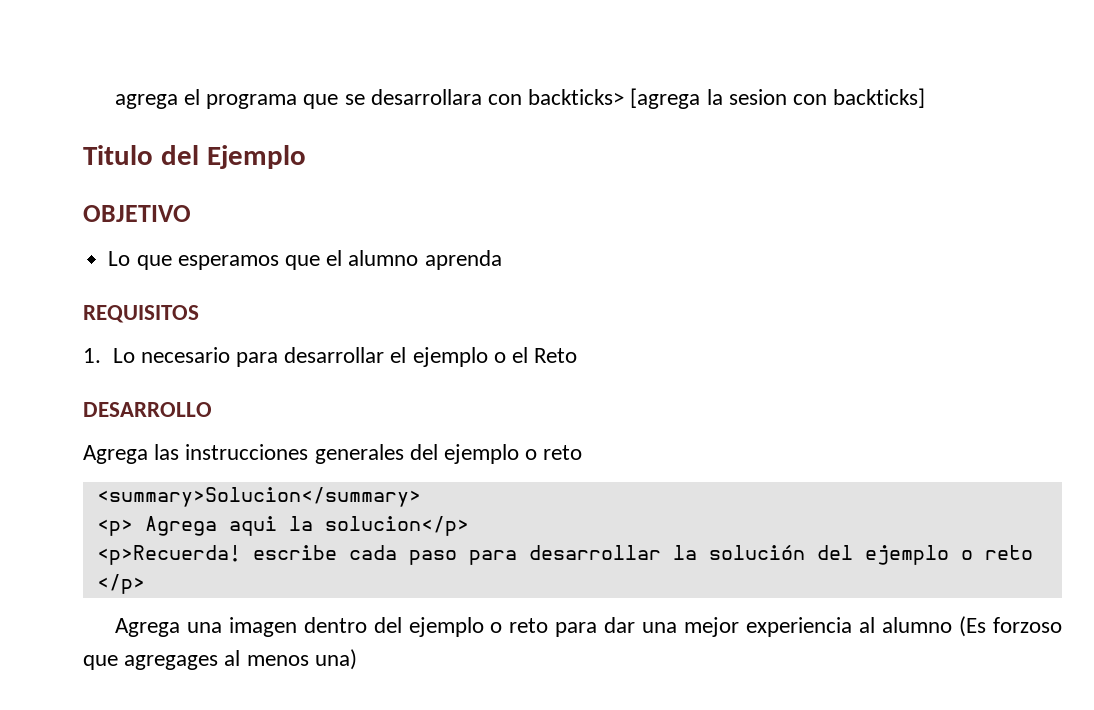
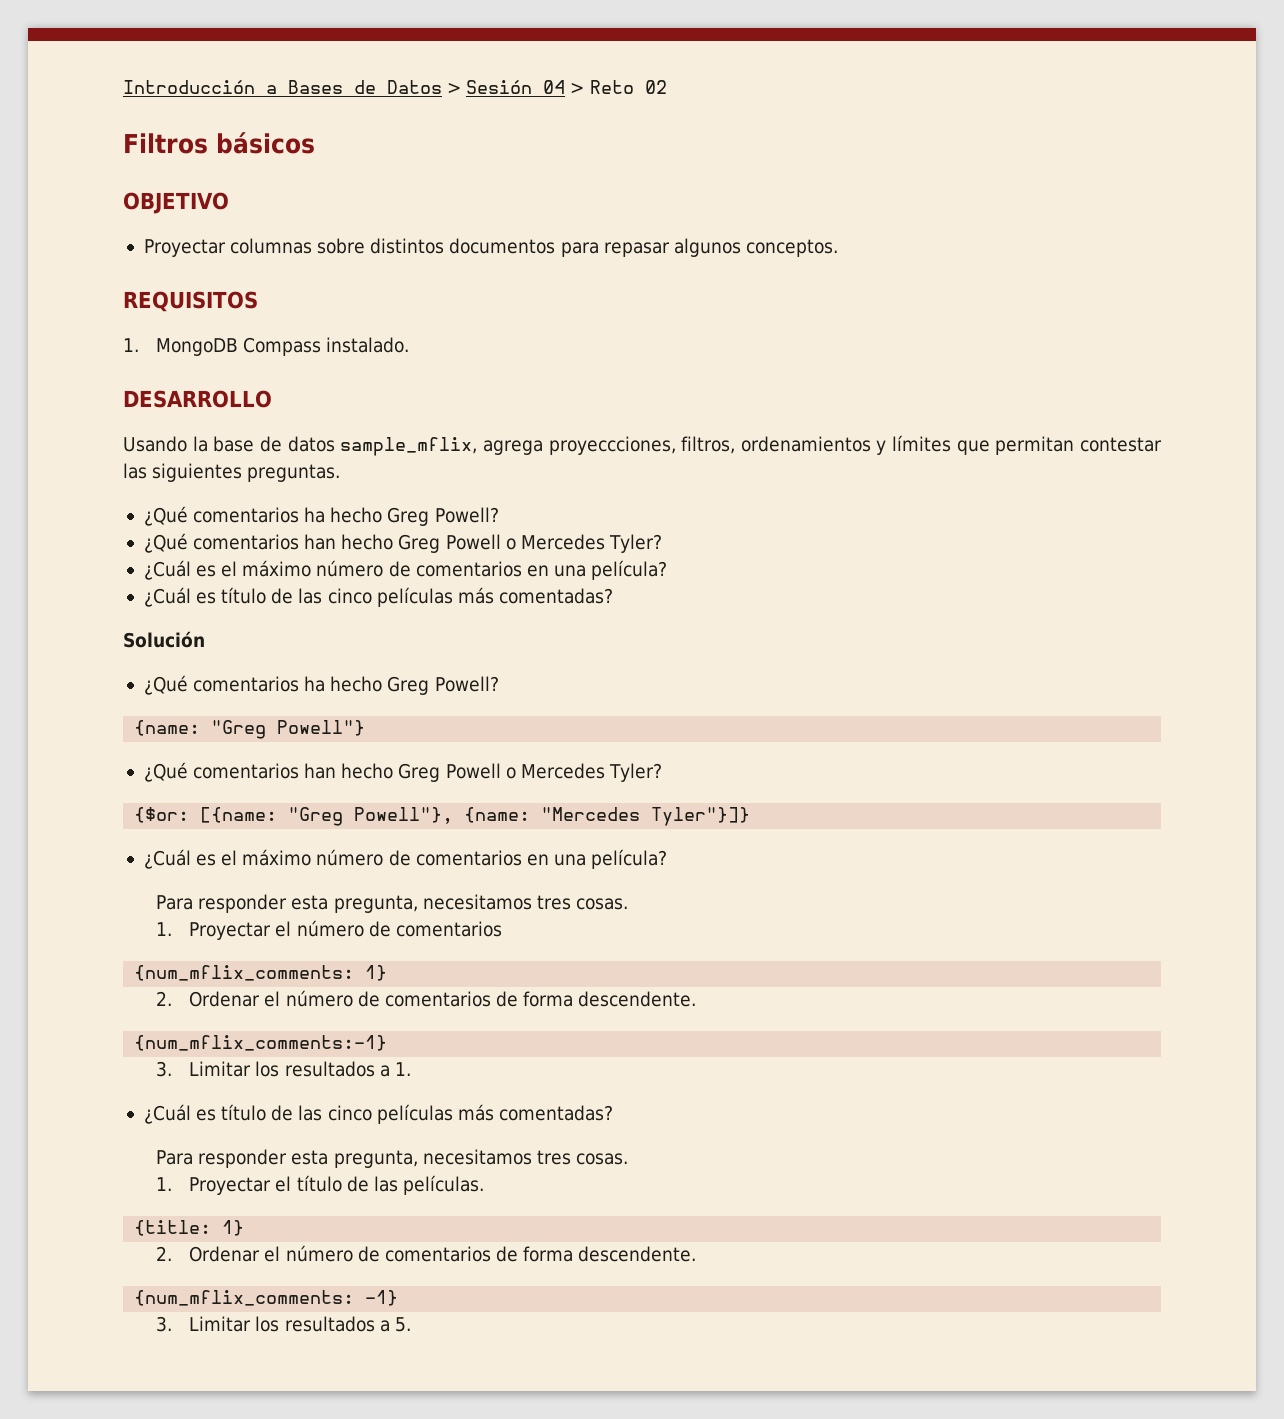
- agrega el programa que se desarrollara con backticks> [agrega la sesion con backticks]
- Titulo del Ejemplo
+ Introducción a Bases de Datos > Sesión 04 > Reto 02
+ Filtros básicos
  OBJETIVO
- Lo que esperamos que el alumno aprenda
+ Proyectar columnas sobre distintos documentos para repasar algunos conceptos.
  REQUISITOS
- 1. Lo necesario para desarrollar el ejemplo o el Reto
+ 1. MongoDB Compass instalado.
  DESARROLLO
- Agrega las instrucciones generales del ejemplo o reto
- <summary>Solucion</summary>
- <p> Agrega aqui la solucion</p>
- <p>Recuerda! escribe cada paso para desarrollar la solución del ejemplo o reto </p>
- Agrega una imagen dentro del ejemplo o reto para dar una mejor experiencia al alumno (Es forzoso que agregages al menos una)
+ Usando la base de datos sample_mflix, agrega proyeccciones, filtros, ordenamientos y límites que permitan contestar las siguientes preguntas.
+ ¿Qué comentarios ha hecho Greg Powell?
+ ¿Qué comentarios han hecho Greg Powell o Mercedes Tyler?
+ ¿Cuál es el máximo número de comentarios en una película?
+ ¿Cuál es título de las cinco películas más comentadas?
+ Solución
+ ¿Qué comentarios ha hecho Greg Powell?
+ {name: "Greg Powell"}
+ ¿Qué comentarios han hecho Greg Powell o Mercedes Tyler?
+ {$or: [{name: "Greg Powell"}, {name: "Mercedes Tyler"}]}
+ ¿Cuál es el máximo número de comentarios en una película?
+ Para responder esta pregunta, necesitamos tres cosas.
+ 1. Proyectar el número de comentarios
+ {num_mflix_comments: 1}
+ 2. Ordenar el número de comentarios de forma descendente.
+ {num_mflix_comments:-1}
+ 3. Limitar los resultados a 1.
+ ¿Cuál es título de las cinco películas más comentadas?
+ Para responder esta pregunta, necesitamos tres cosas.
+ 1. Proyectar el título de las películas.
+ {title: 1}
+ 2. Ordenar el número de comentarios de forma descendente.
+ {num_mflix_comments: -1}
+ 3. Limitar los resultados a 5.

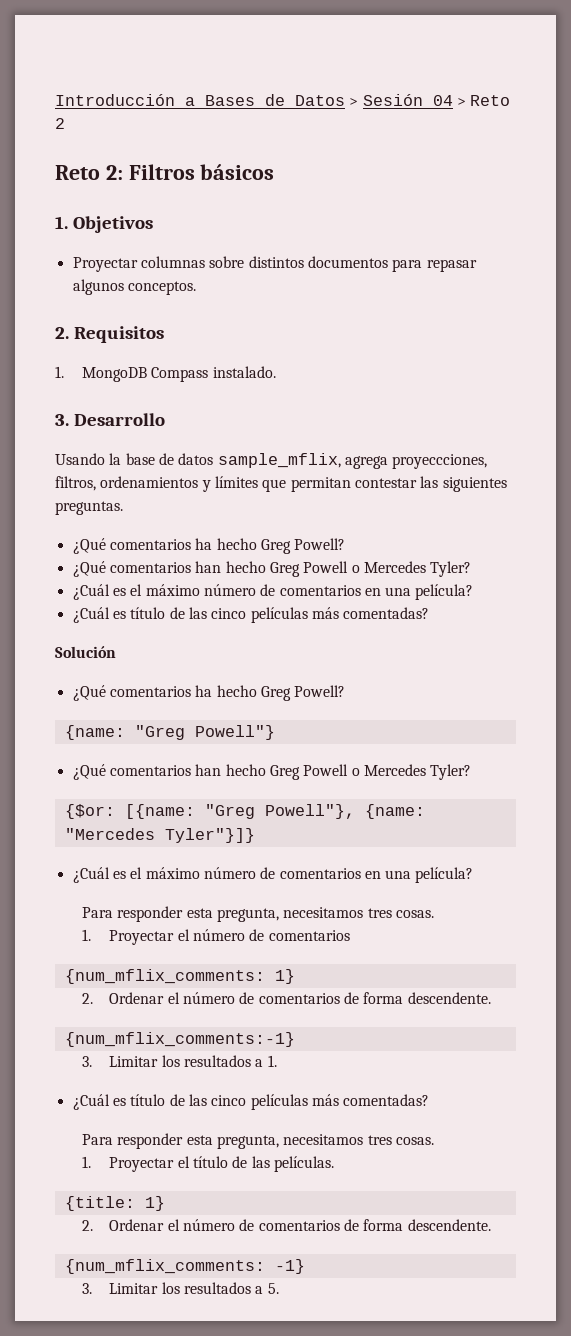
- Introducción a Bases de Datos > Sesión 04 > Reto 02
- Filtros básicos
+ Introducción a Bases de Datos > Sesión 04 > Reto 2
+ Reto 2: Filtros básicos
- OBJETIVO
+ 1. Objetivos
- REQUISITOS
+ 2. Requisitos
- DESARROLLO
+ 3. Desarrollo

